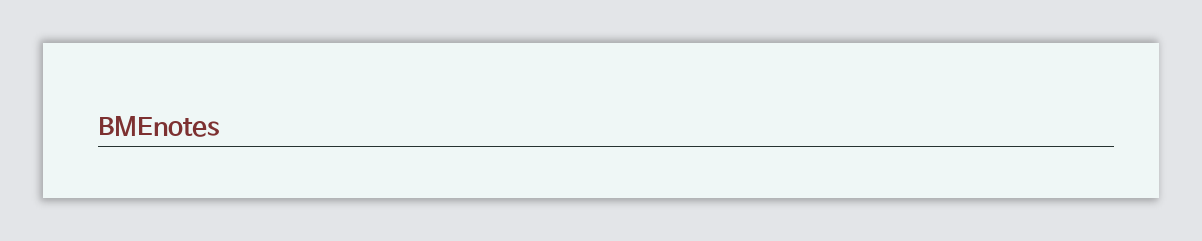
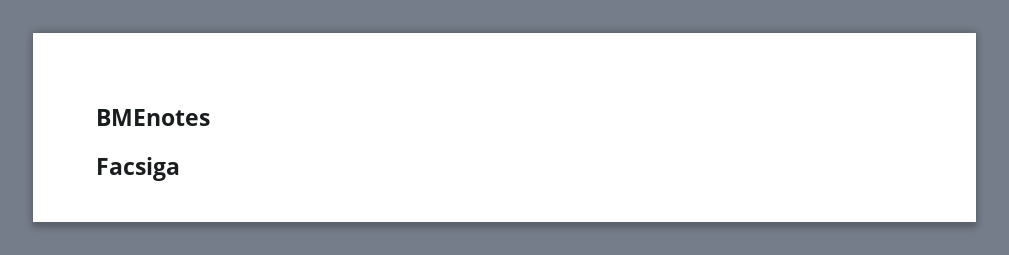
+ Facsiga

